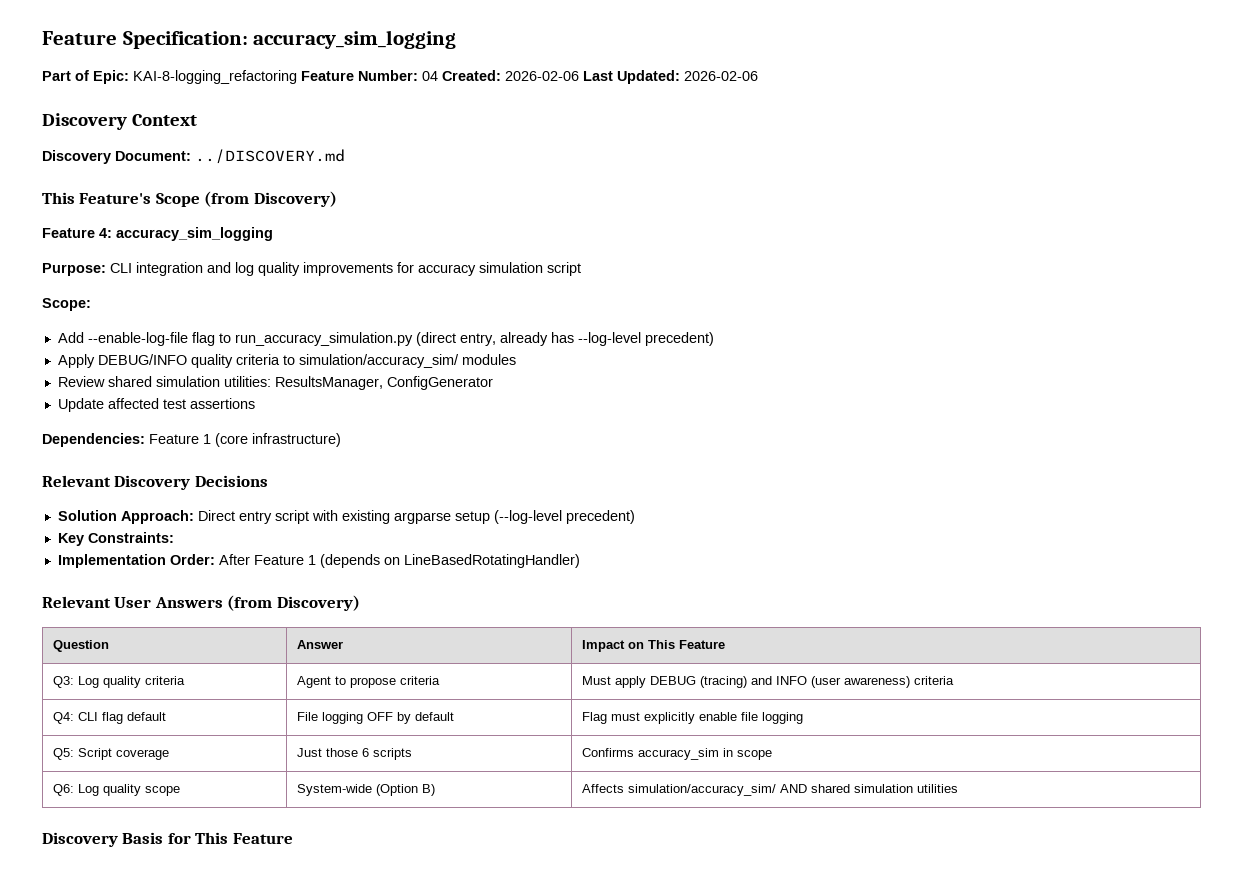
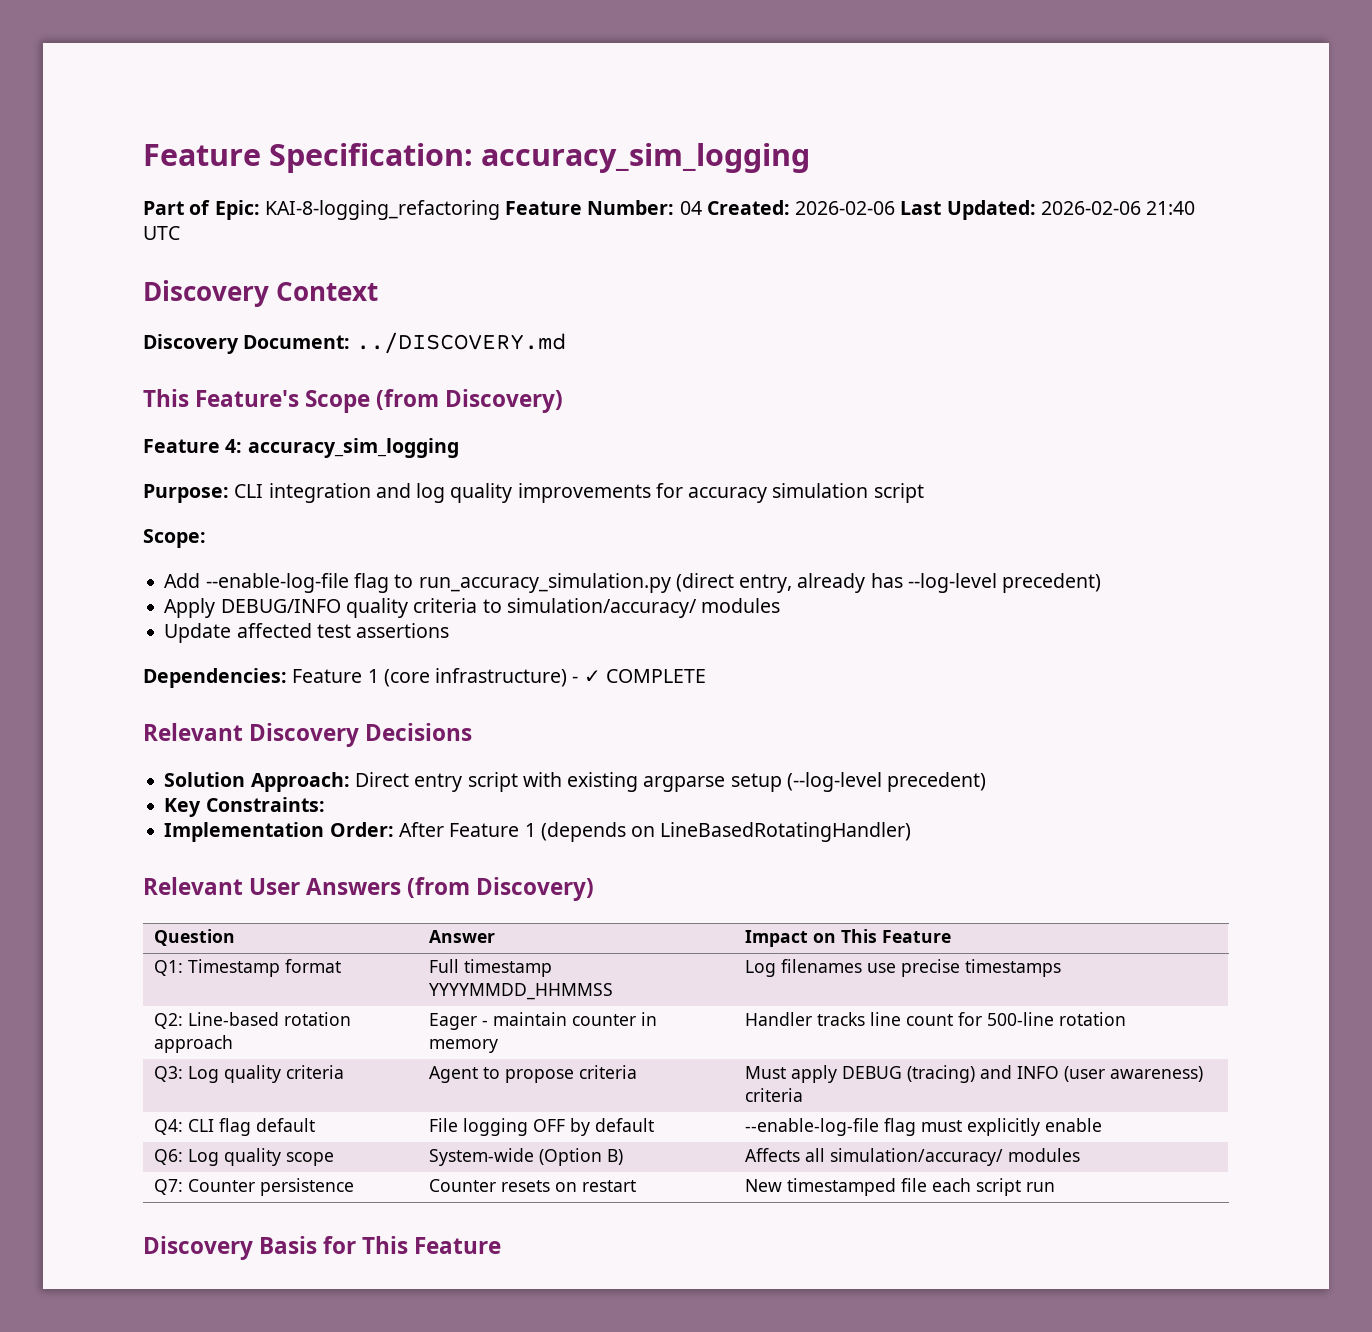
- Part of Epic: KAI-8-logging_refactoring Feature Number: 04 Created: 2026-02-06 Last Updated: 2026-02-06
+ Part of Epic: KAI-8-logging_refactoring Feature Number: 04 Created: 2026-02-06 Last Updated: 2026-02-06 21:40 UTC
- Apply DEBUG/INFO quality criteria to simulation/accuracy_sim/ modules
- Review shared simulation utilities: ResultsManager, ConfigGenerator
+ Apply DEBUG/INFO quality criteria to simulation/accuracy/ modules
- Dependencies: Feature 1 (core infrastructure)
+ Dependencies: Feature 1 (core infrastructure) - ✓ COMPLETE
+ Q1: Timestamp format | Full timestamp YYYYMMDD_HHMMSS | Log filenames use precise timestamps
+ Q2: Line-based rotation approach | Eager - maintain counter in memory | Handler tracks line count for 500-line rotation
- Q4: CLI flag default | File logging OFF by default | Flag must explicitly enable file logging
- Q5: Script coverage | Just those 6 scripts | Confirms accuracy_sim in scope
+ Q4: CLI flag default | File logging OFF by default | --enable-log-file flag must explicitly enable
- Q6: Log quality scope | System-wide (Option B) | Affects simulation/accuracy_sim/ AND shared simulation utilities
+ Q6: Log quality scope | System-wide (Option B) | Affects all simulation/accuracy/ modules
+ Q7: Counter persistence | Counter resets on restart | New timestamped file each script run

